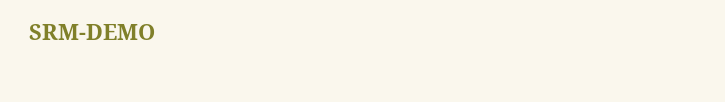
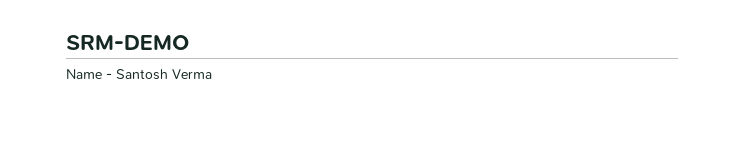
+ Name - Santosh Verma

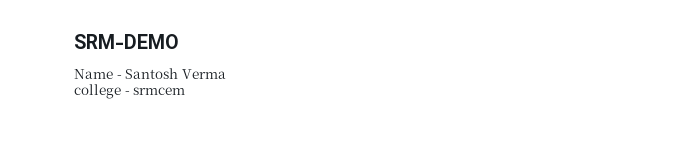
+ college - srmcem

